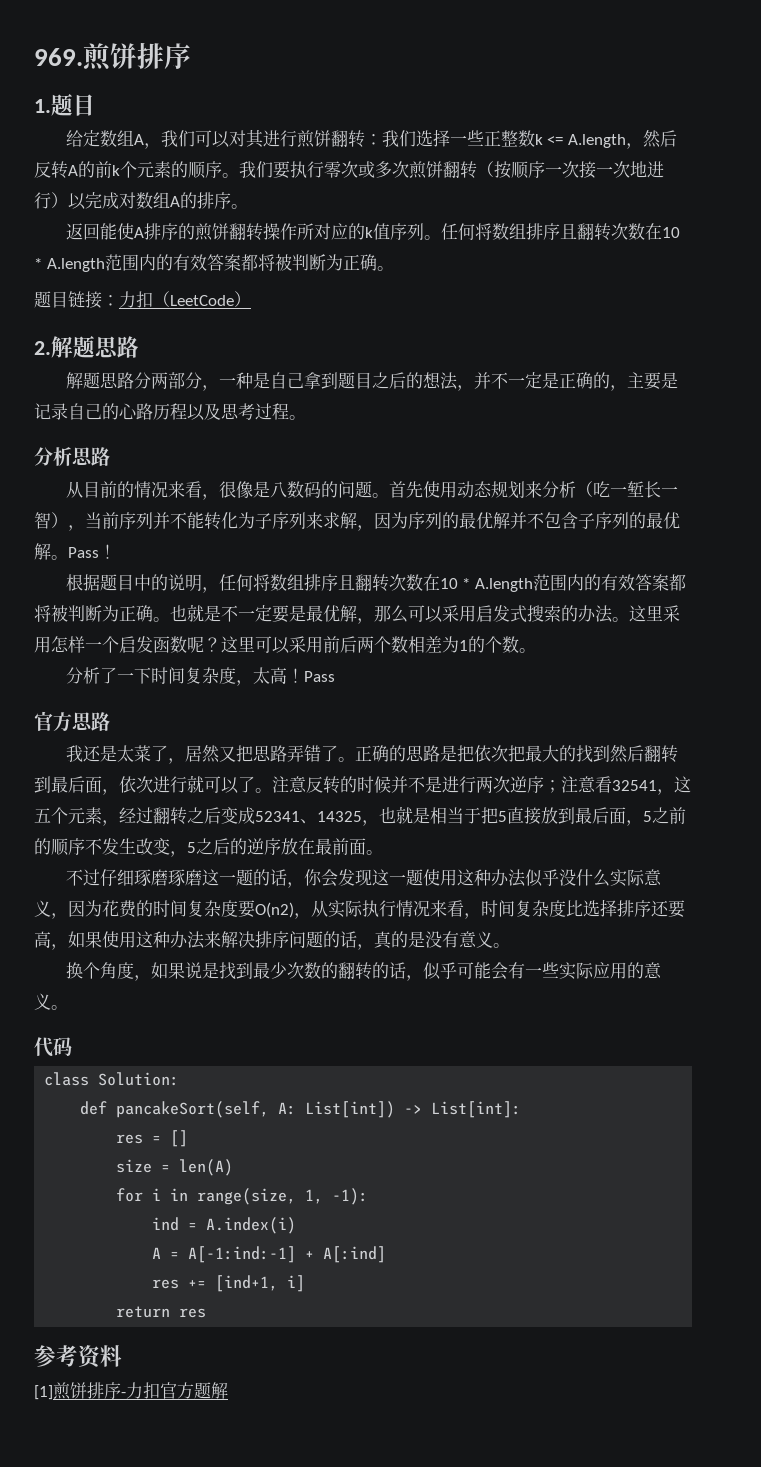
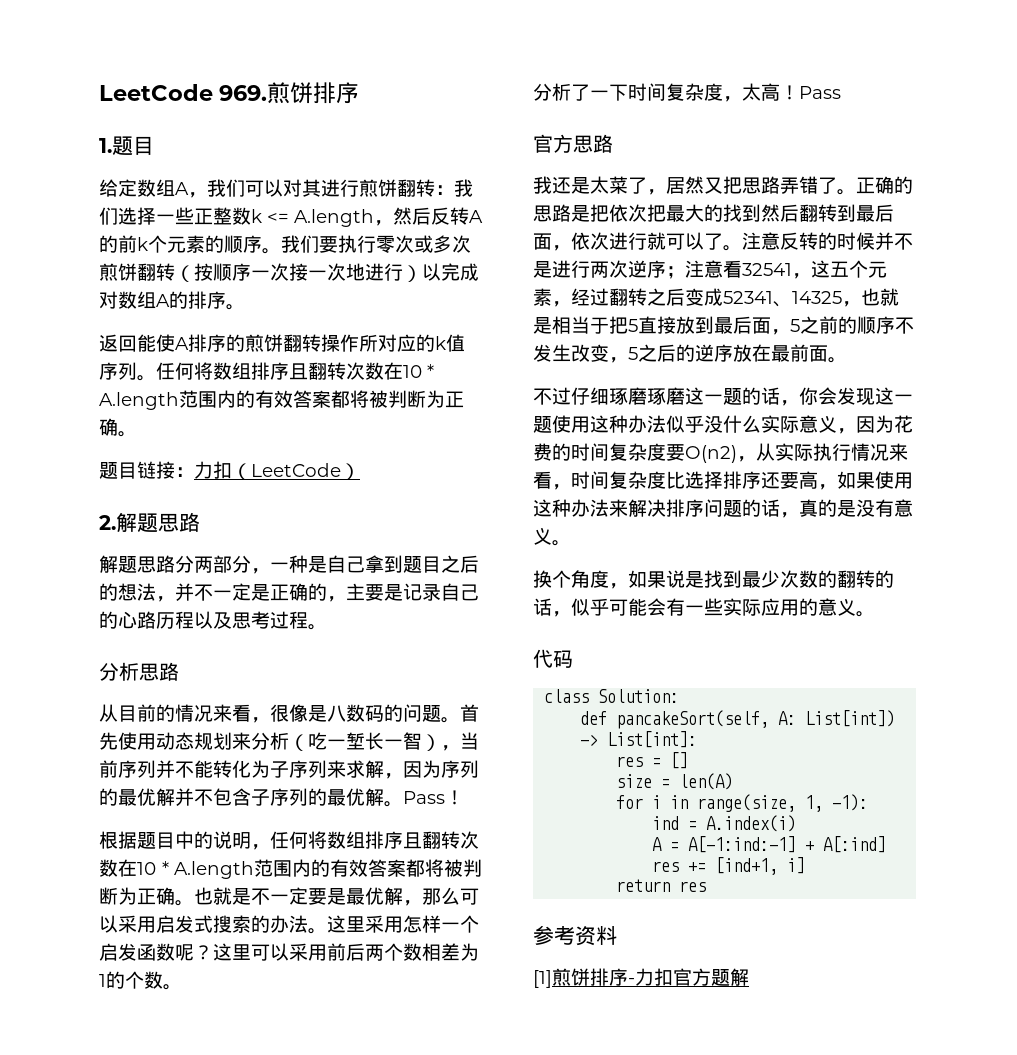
- 969.煎饼排序
+ LeetCode 969.煎饼排序

